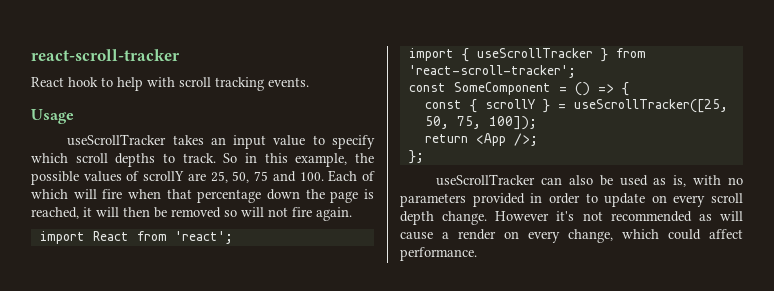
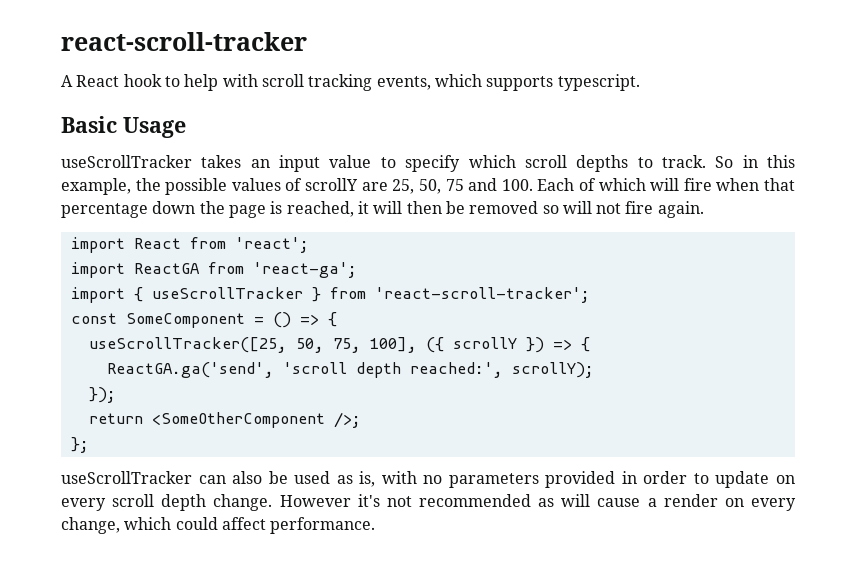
- React hook to help with scroll tracking events.
- Usage
+ A React hook to help with scroll tracking events, which supports typescript.
+ Basic Usage
+ import ReactGA from 'react-ga';
- const { scrollY } = useScrollTracker([25, 50, 75, 100]);
+ useScrollTracker([25, 50, 75, 100], ({ scrollY }) => {
+ ReactGA.ga('send', 'scroll depth reached:', scrollY);
+ });
- return <App />;
+ return <SomeOtherComponent />;

